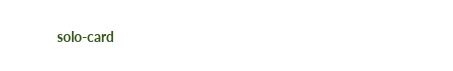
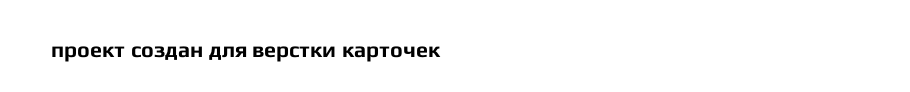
- solo-card
+ проект создан для верстки карточек

